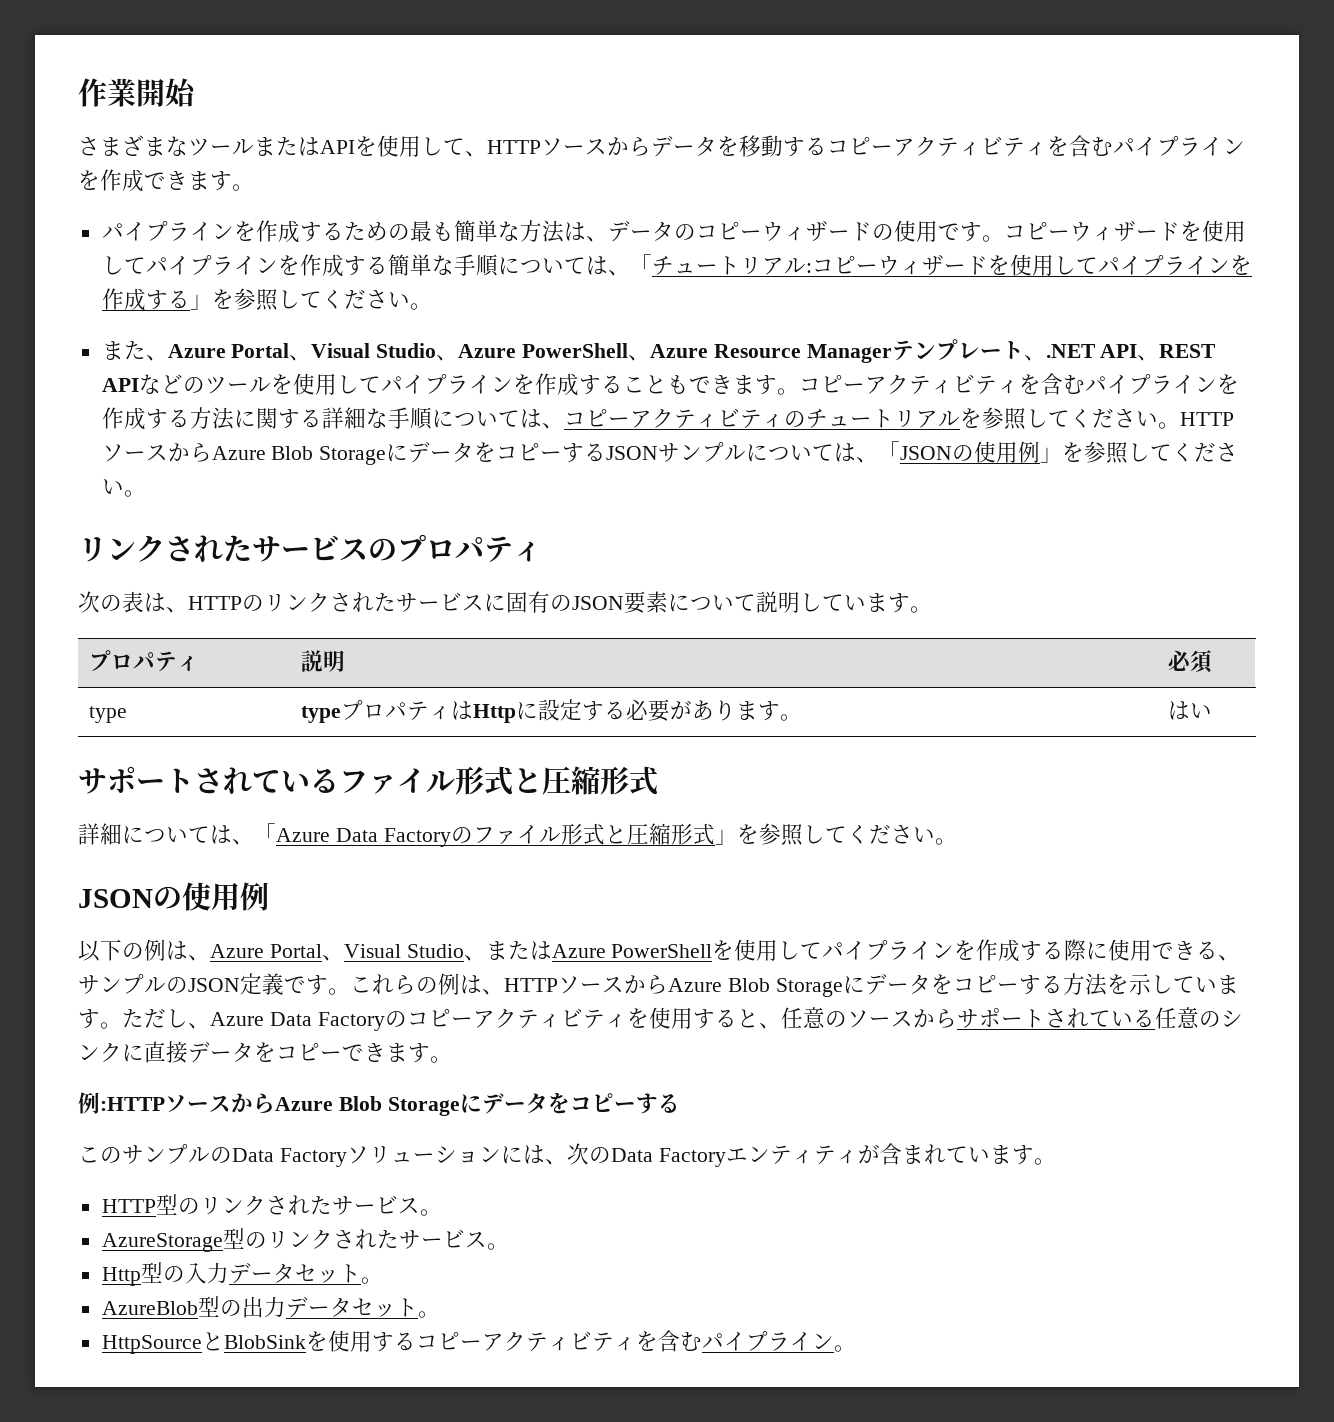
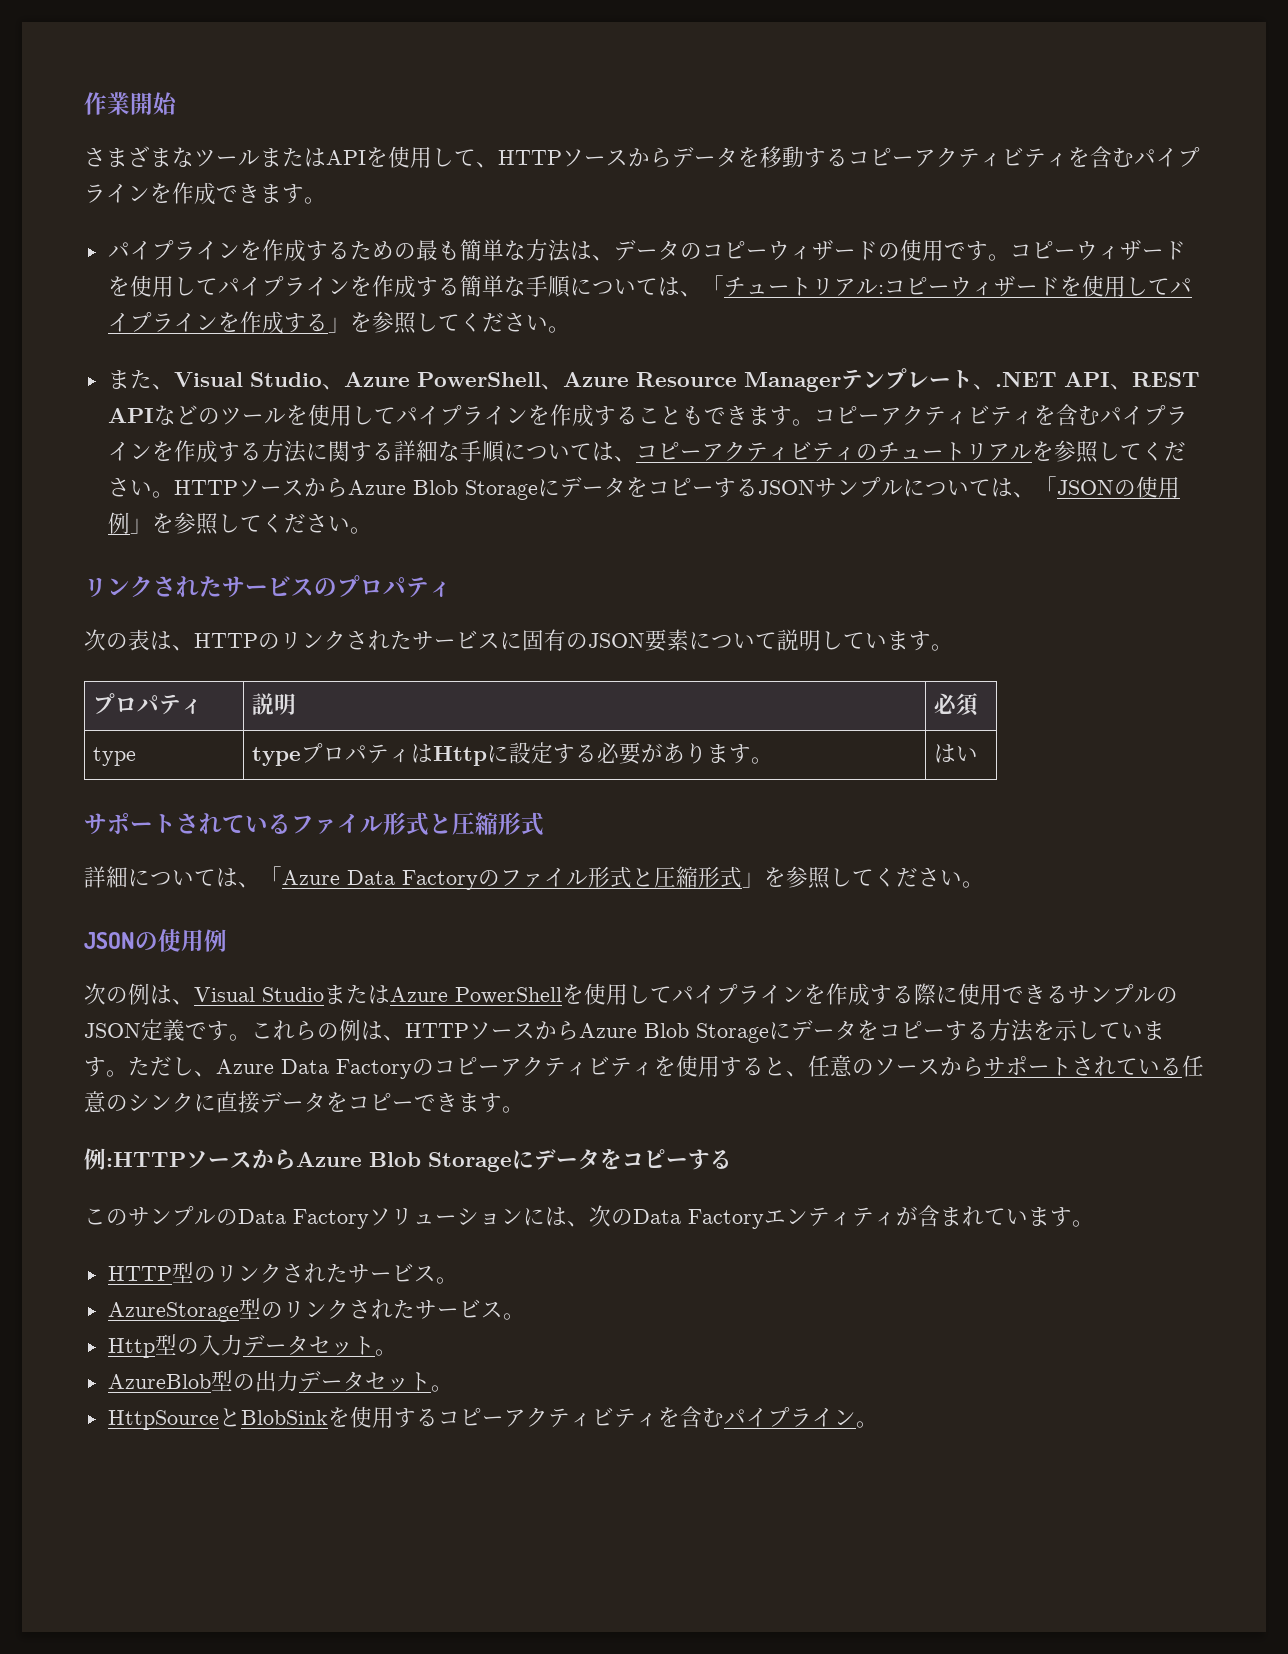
- また、Azure Portal、Visual Studio、Azure PowerShell、Azure Resource Managerテンプレート、.NET API、REST APIなどのツールを使用してパイプラインを作成することもできます。
+ また、Visual Studio、Azure PowerShell、Azure Resource Managerテンプレート、.NET API、REST APIなどのツールを使用してパイプラインを作成することもできます。
- 以下の例は、Azure Portal、Visual Studio、またはAzure PowerShellを使用してパイプラインを作成する際に使用できる、サンプルのJSON定義です。
+ 次の例は、Visual StudioまたはAzure PowerShellを使用してパイプラインを作成する際に使用できるサンプルのJSON定義です。

